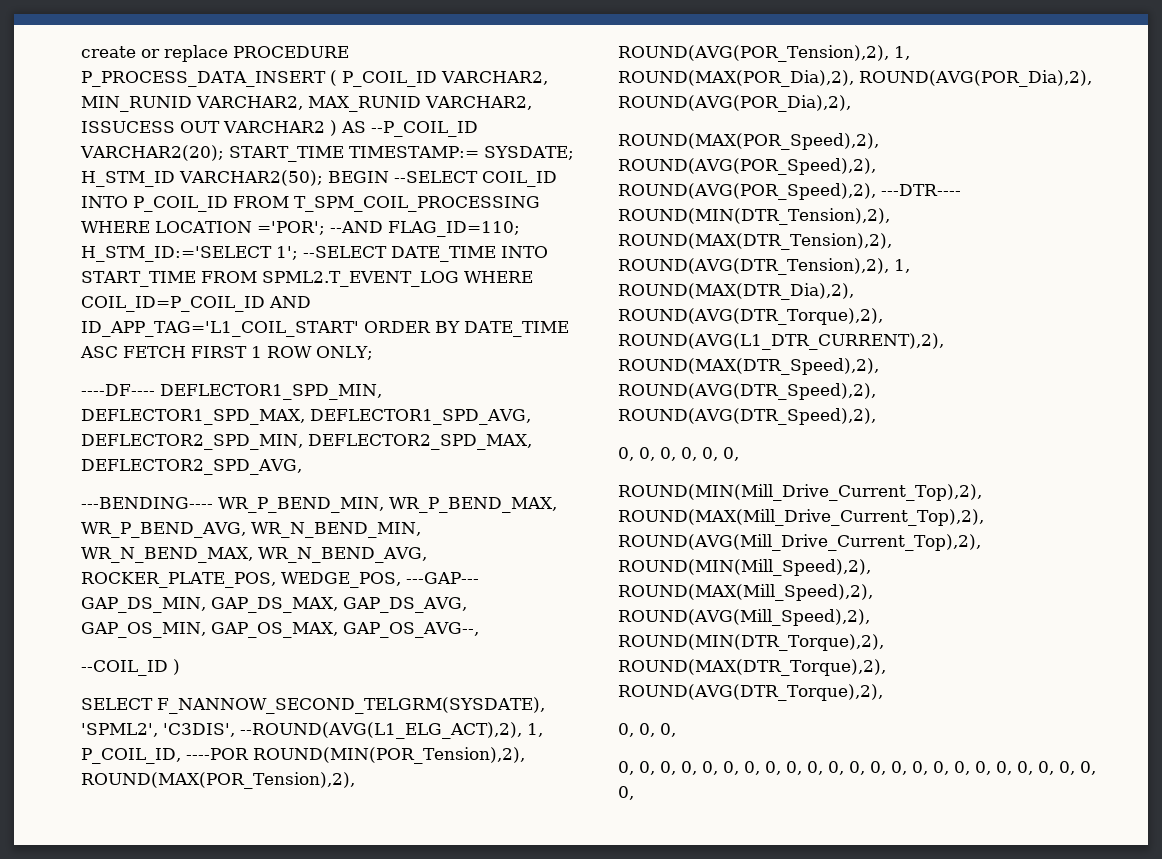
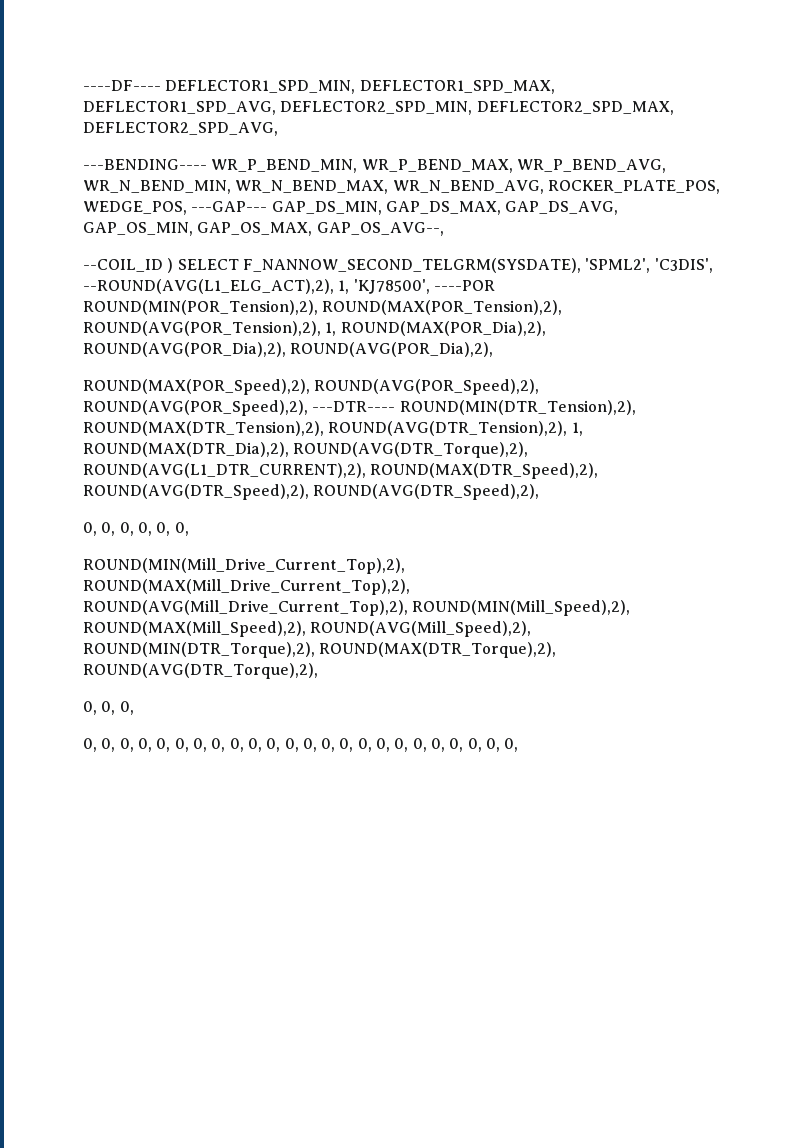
- create or replace PROCEDURE P_PROCESS_DATA_INSERT ( P_COIL_ID VARCHAR2, MIN_RUNID VARCHAR2, MAX_RUNID VARCHAR2, ISSUCESS OUT VARCHAR2 ) AS --P_COIL_ID VARCHAR2(20); START_TIME TIMESTAMP:= SYSDATE; H_STM_ID VARCHAR2(50); BEGIN --SELECT COIL_ID INTO P_COIL_ID FROM T_SPM_COIL_PROCESSING WHERE LOCATION ='POR'; --AND FLAG_ID=110; H_STM_ID:='SELECT 1'; --SELECT DATE_TIME INTO START_TIME FROM SPML2.T_EVENT_LOG WHERE COIL_ID=P_COIL_ID AND ID_APP_TAG='L1_COIL_START' ORDER BY DATE_TIME ASC FETCH FIRST 1 ROW ONLY;
- --COIL_ID )
- SELECT F_NANNOW_SECOND_TELGRM(SYSDATE), 'SPML2', 'C3DIS', --ROUND(AVG(L1_ELG_ACT),2), 1, P_COIL_ID, ----POR ROUND(MIN(POR_Tension),2), ROUND(MAX(POR_Tension),2), ROUND(AVG(POR_Tension),2), 1, ROUND(MAX(POR_Dia),2), ROUND(AVG(POR_Dia),2), ROUND(AVG(POR_Dia),2),
+ --COIL_ID ) SELECT F_NANNOW_SECOND_TELGRM(SYSDATE), 'SPML2', 'C3DIS', --ROUND(AVG(L1_ELG_ACT),2), 1, 'KJ78500', ----POR ROUND(MIN(POR_Tension),2), ROUND(MAX(POR_Tension),2), ROUND(AVG(POR_Tension),2), 1, ROUND(MAX(POR_Dia),2), ROUND(AVG(POR_Dia),2), ROUND(AVG(POR_Dia),2),

